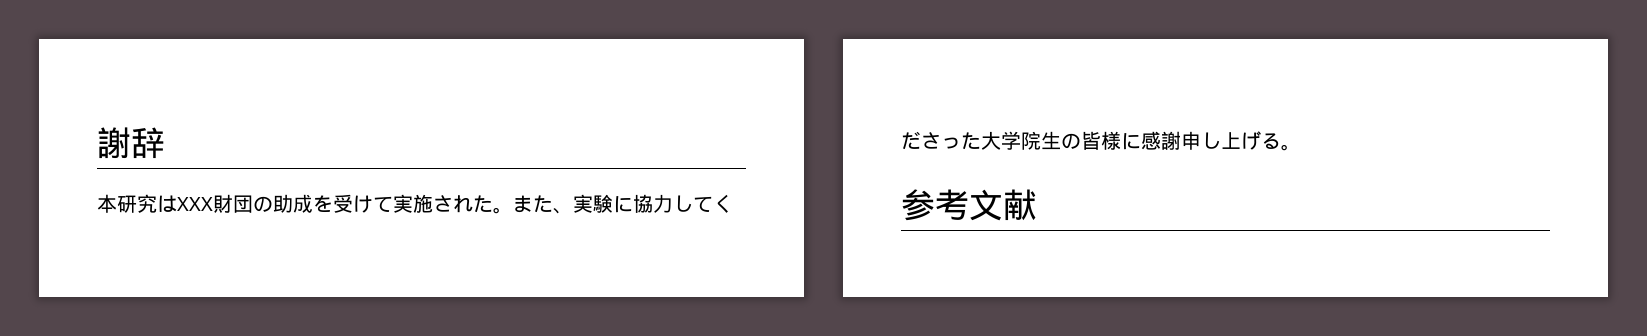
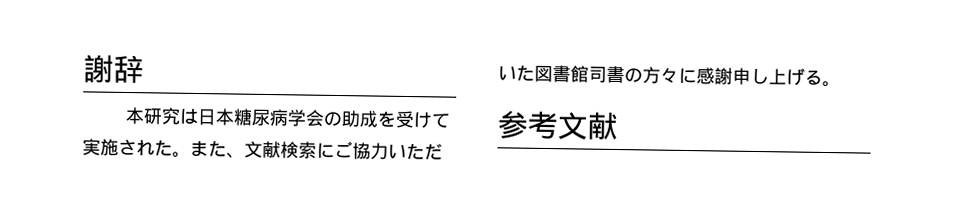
- 本研究はXXX財団の助成を受けて実施された。
+ 本研究は日本糖尿病学会の助成を受けて実施された。
- また、実験に協力してくださった大学院生の皆様に感謝申し上げる。
+ また、文献検索にご協力いただいた図書館司書の方々に感謝申し上げる。

